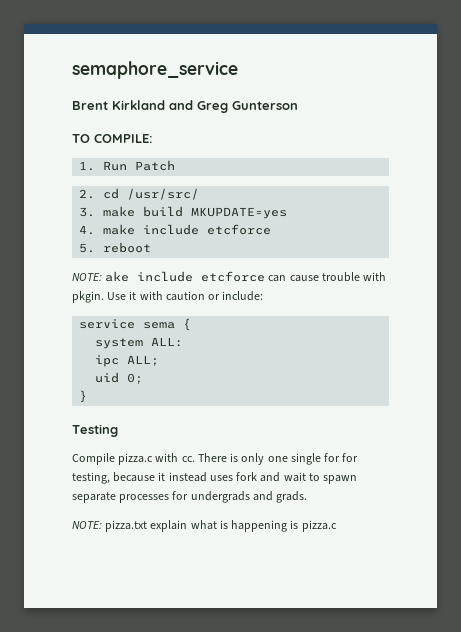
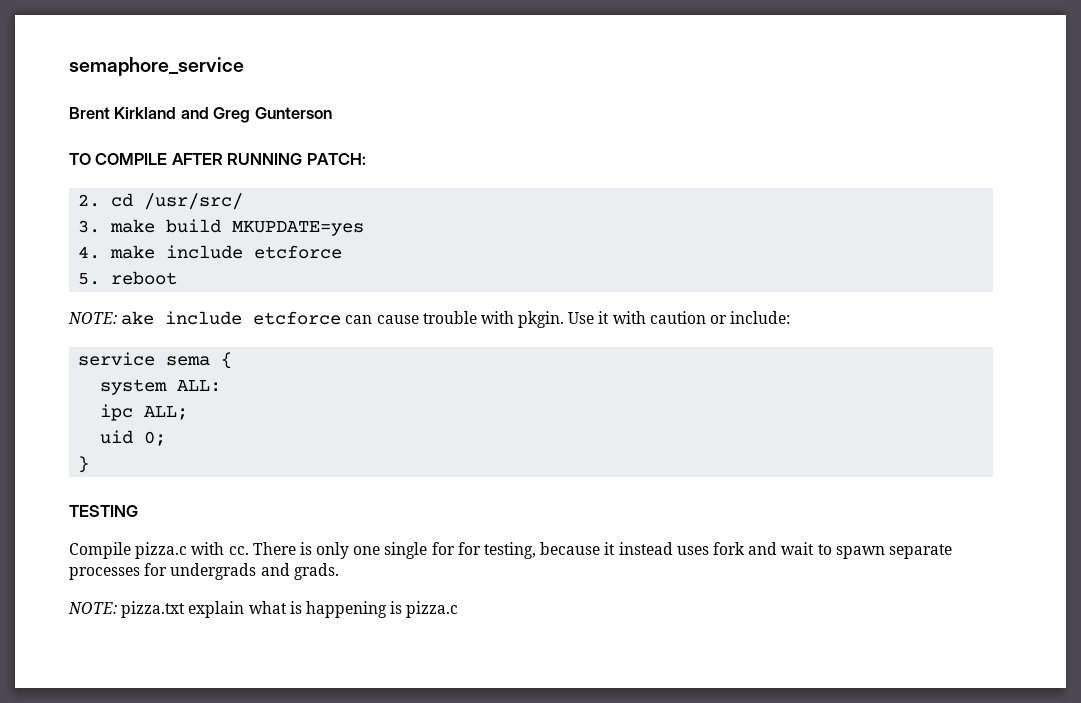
- TO COMPILE:
- 1. Run Patch
+ TO COMPILE AFTER RUNNING PATCH:
- Testing
+ TESTING

